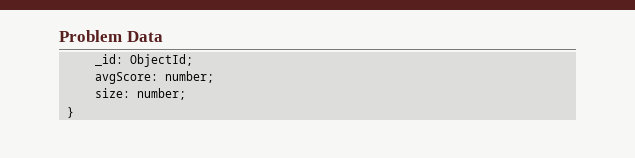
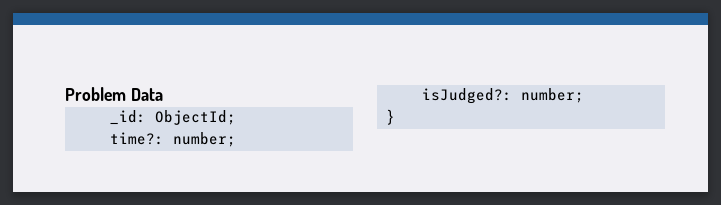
- avgScore: number;
- size: number;
+ time?: number;
+ isJudged?: number;

